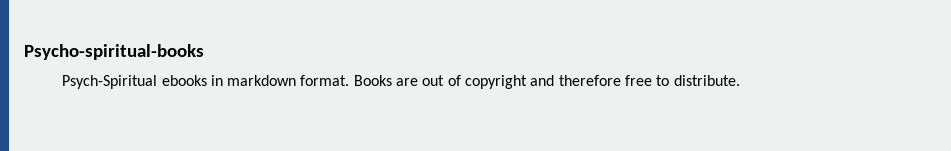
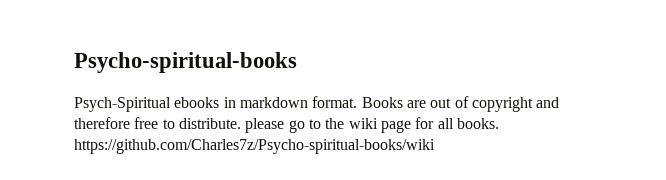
- Books are out of copyright and therefore free to distribute.
+ Books are out of copyright and therefore free to distribute. please go to the wiki page for all books. https://github.com/Charles7z/Psycho-spiritual-books/wiki

